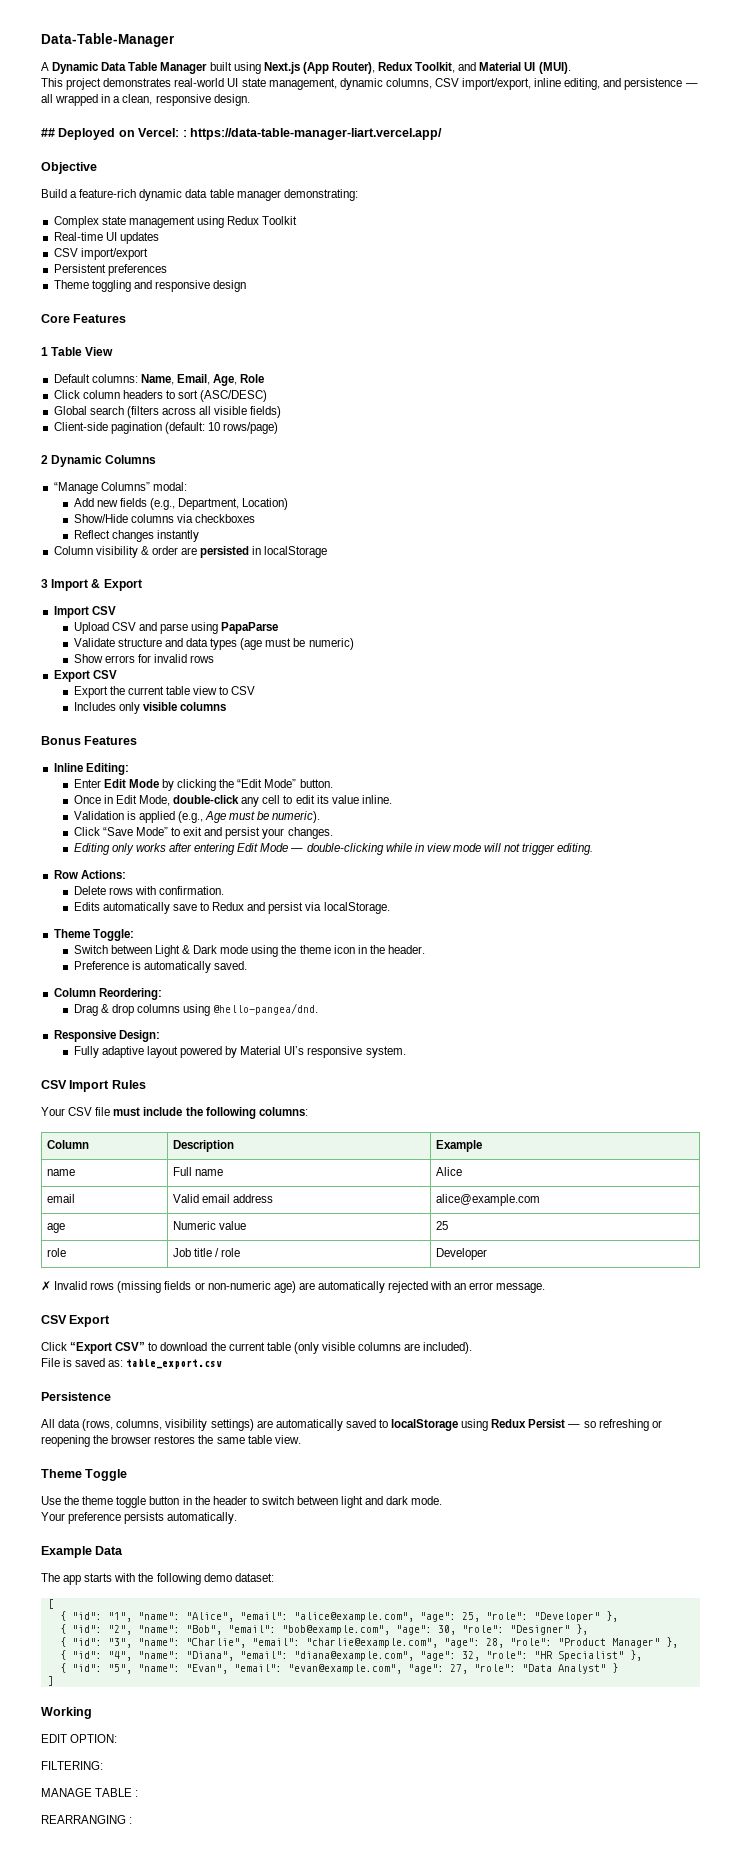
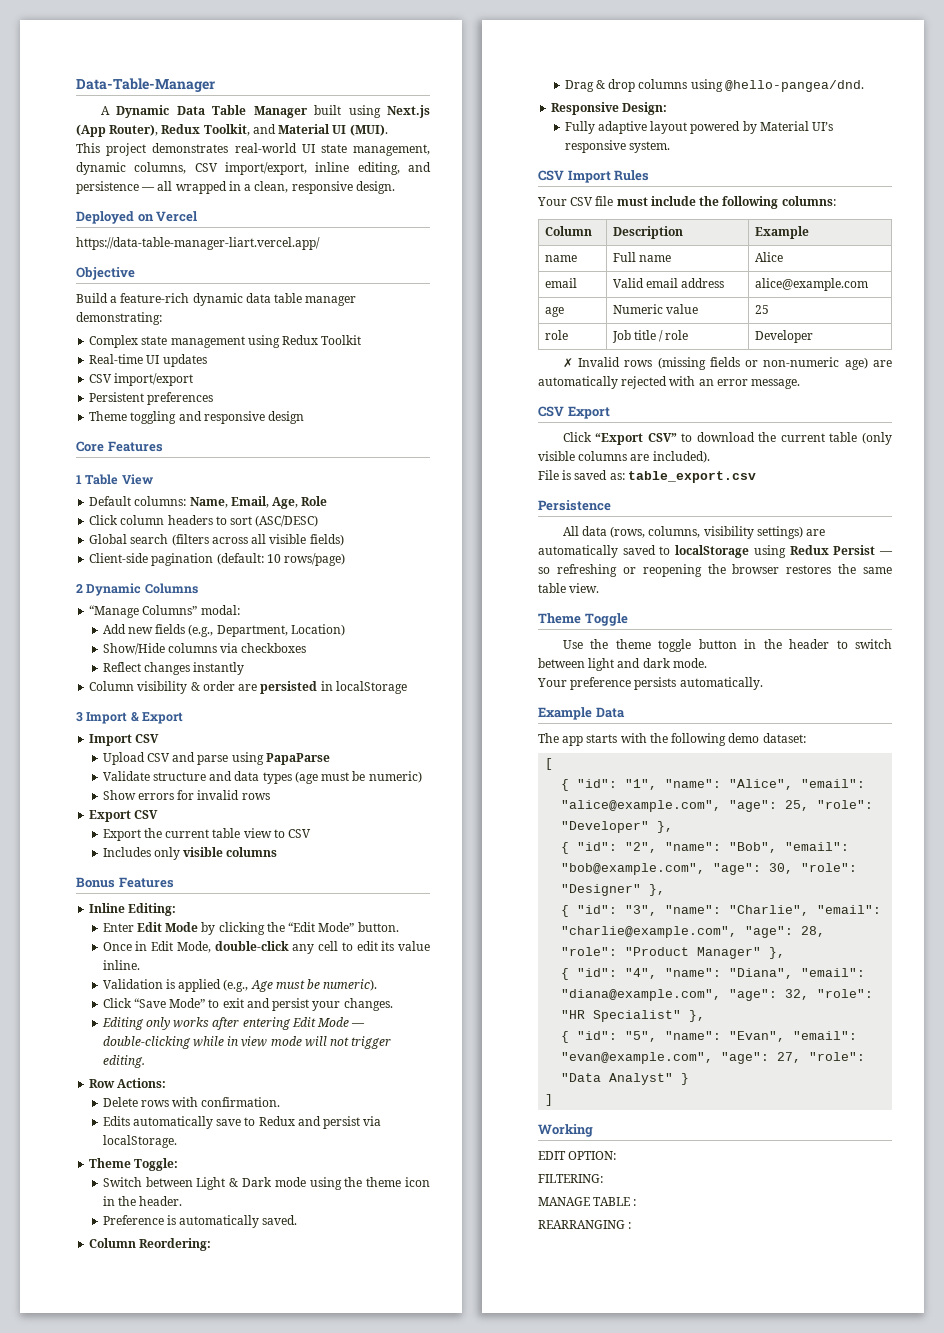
- ## Deployed on Vercel: : https://data-table-manager-liart.vercel.app/
+ Deployed on Vercel
+ https://data-table-manager-liart.vercel.app/

